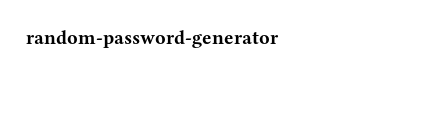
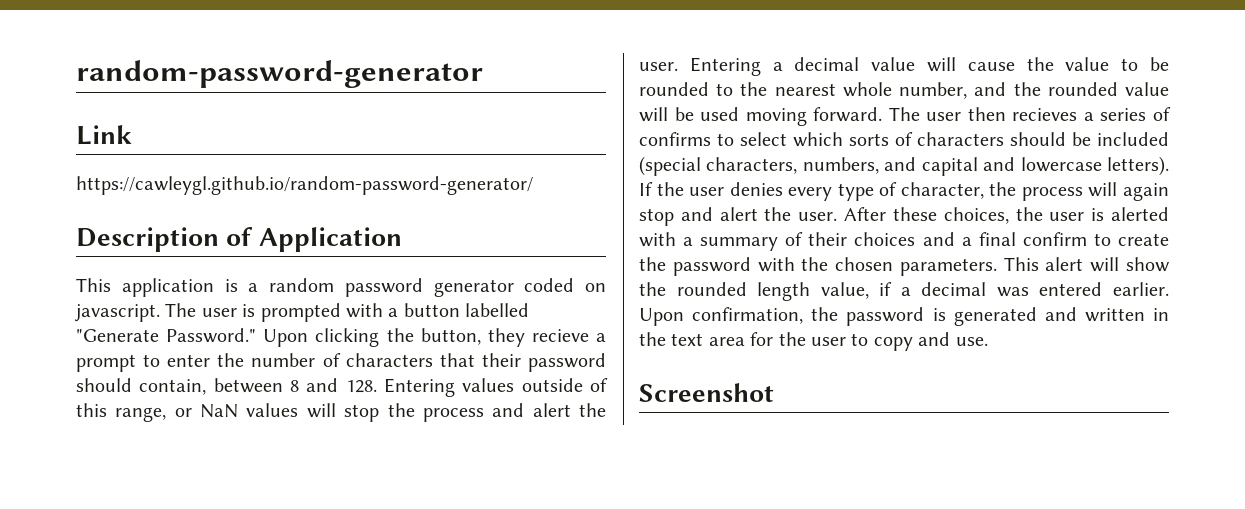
+ Link
+ https://cawleygl.github.io/random-password-generator/
+ Description of Application
+ This application is a random password generator coded on javascript. The user is prompted with a button labelled "Generate Password." Upon clicking the button, they recieve a prompt to enter the number of characters that their password should contain, between 8 and 128. Entering values outside of this range, or NaN values will stop the process and alert the user. Entering a decimal value will cause the value to be rounded to the nearest whole number, and the rounded value will be used moving forward. The user then recieves a series of confirms to select which sorts of characters should be included (special characters, numbers, and capital and lowercase letters). If the user denies every type of character, the process will again stop and alert the user. After these choices, the user is alerted with a summary of their choices and a final confirm to create the password with the chosen parameters. This alert will show the rounded length value, if a decimal was entered earlier. Upon confirmation, the password is generated and written in the text area for the user to copy and use.
+ Screenshot

